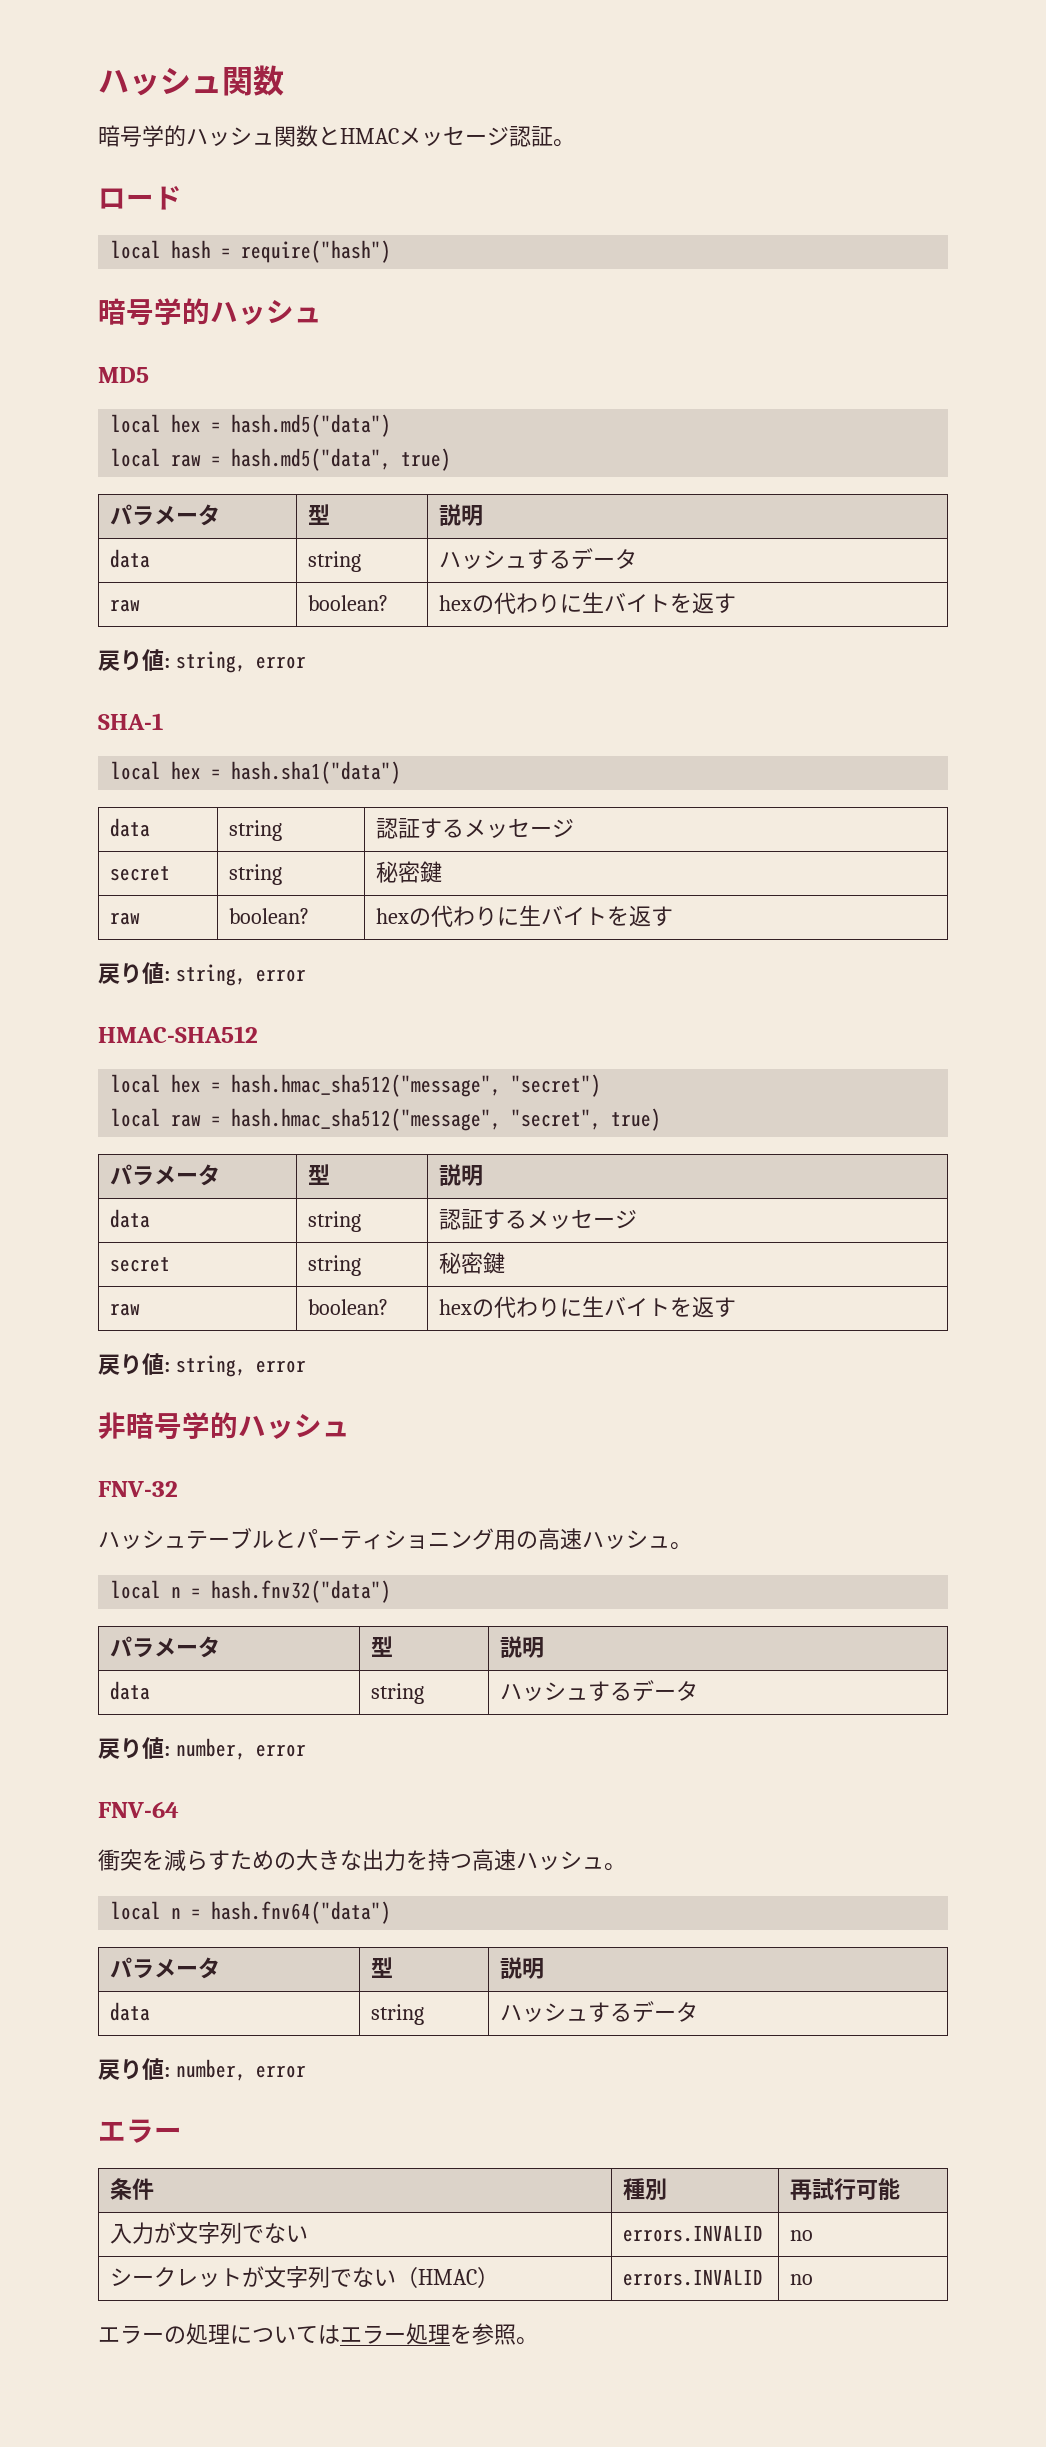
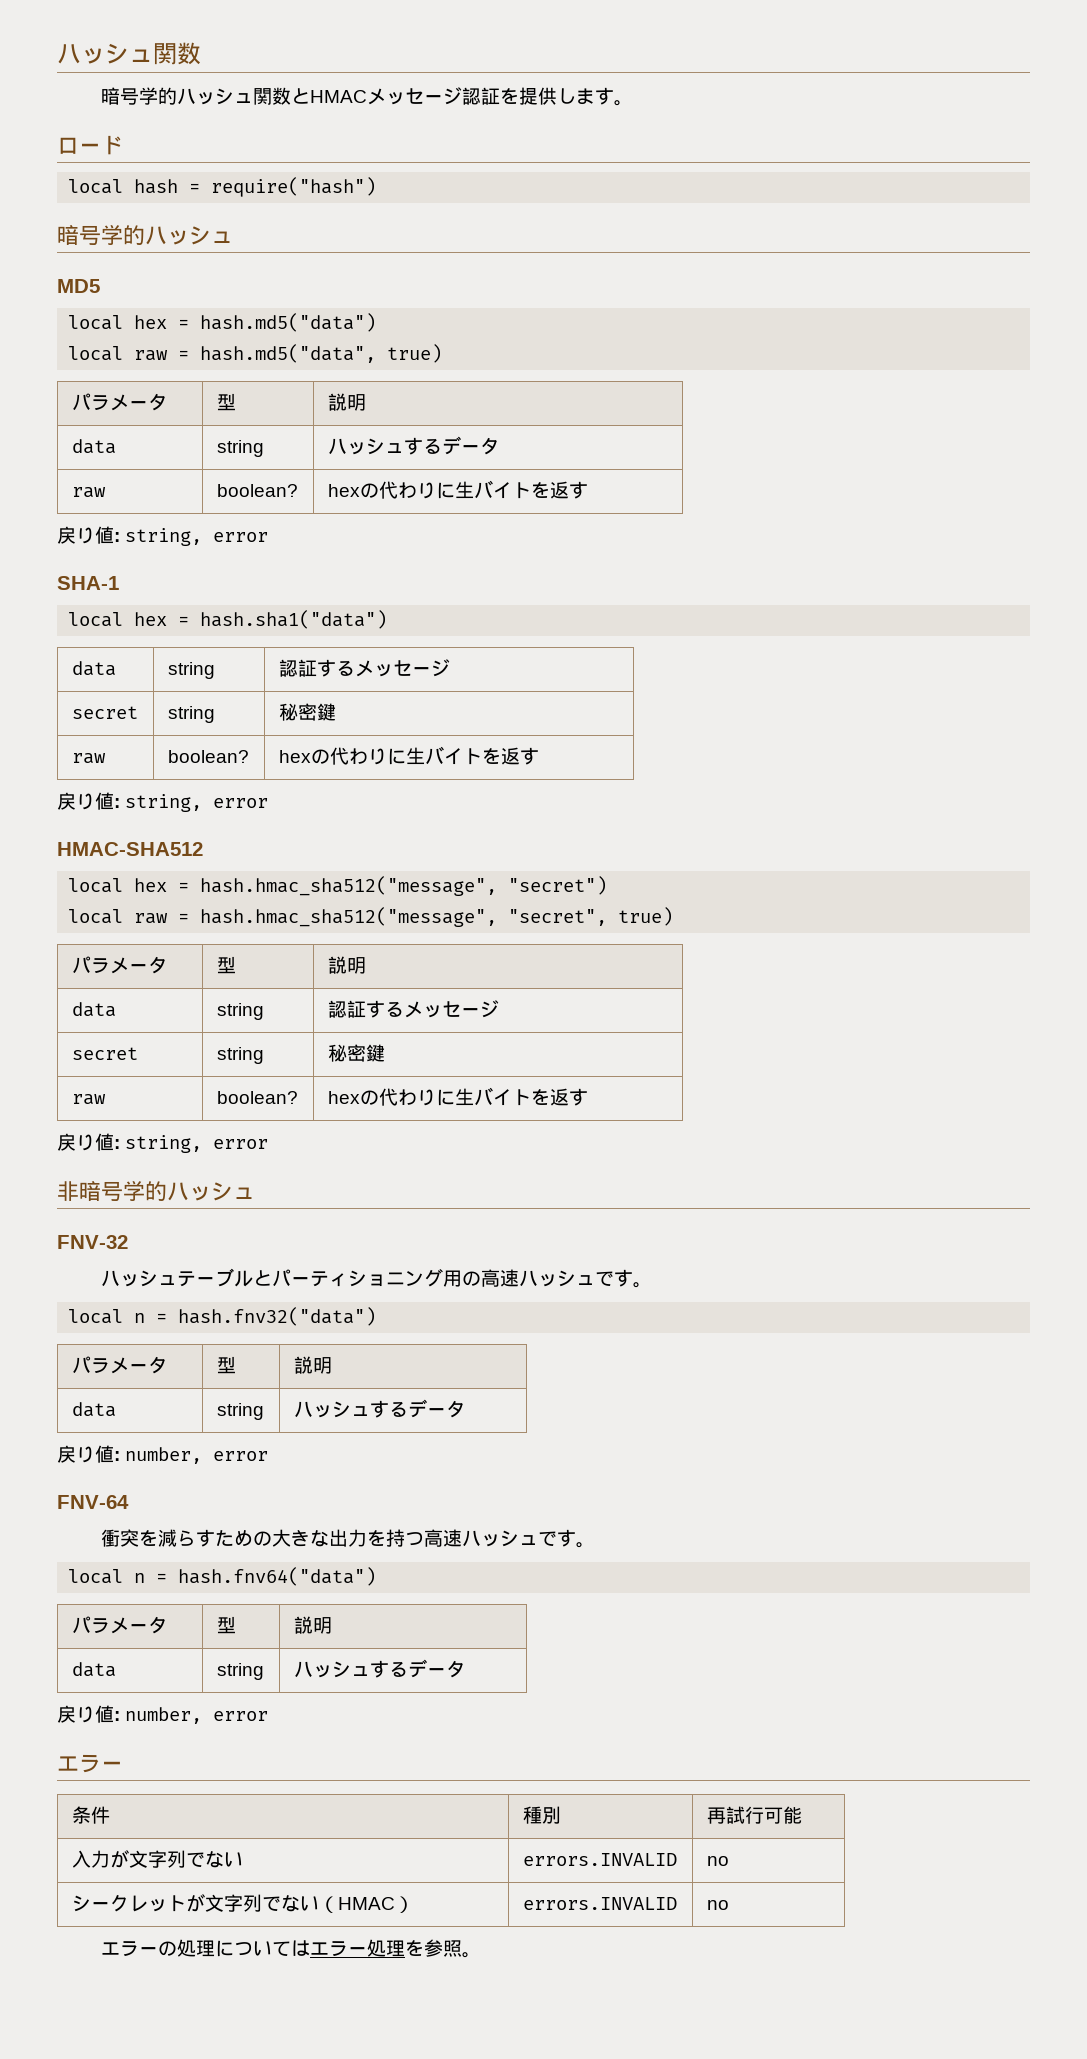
- 暗号学的ハッシュ関数とHMACメッセージ認証。
+ 暗号学的ハッシュ関数とHMACメッセージ認証を提供します。
- ハッシュテーブルとパーティショニング用の高速ハッシュ。
+ ハッシュテーブルとパーティショニング用の高速ハッシュです。
- 衝突を減らすための大きな出力を持つ高速ハッシュ。
+ 衝突を減らすための大きな出力を持つ高速ハッシュです。

